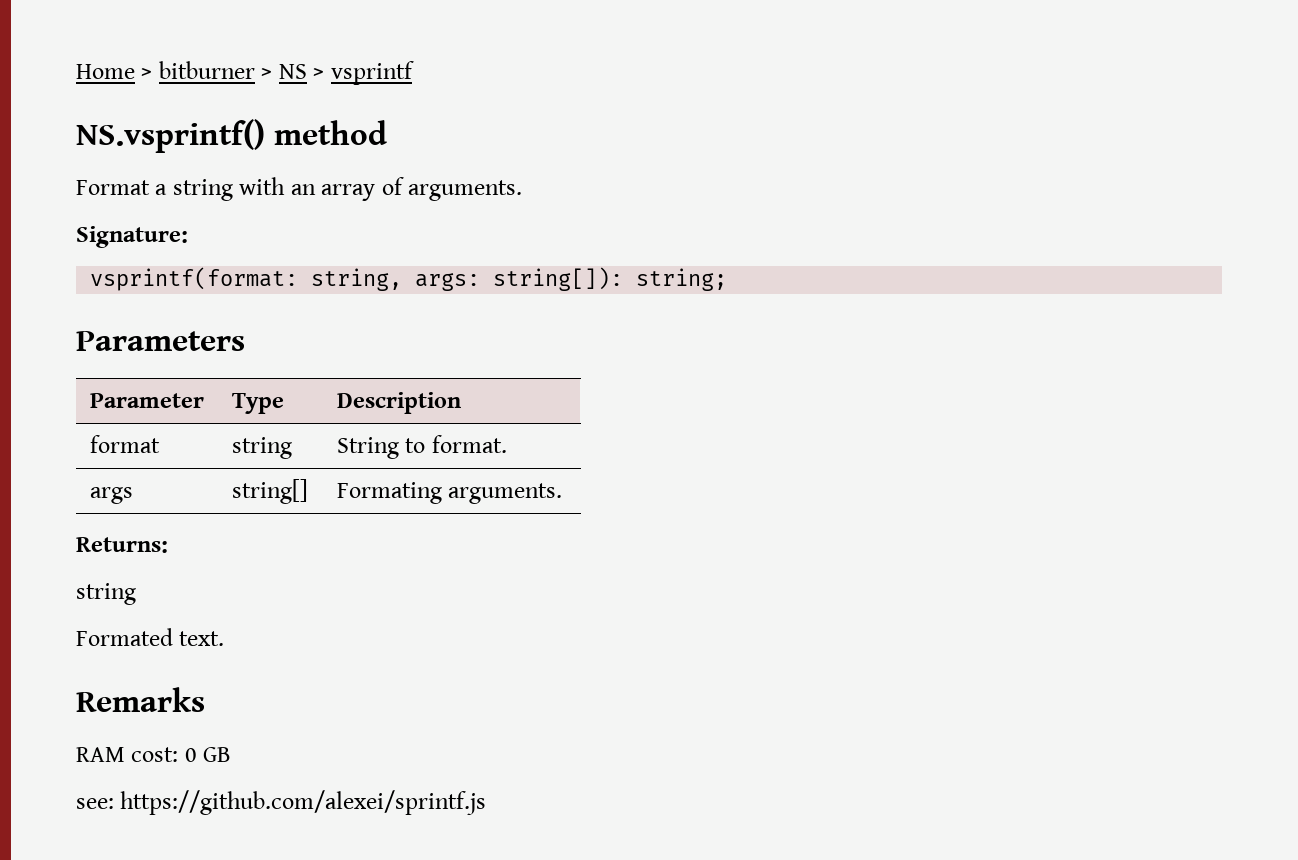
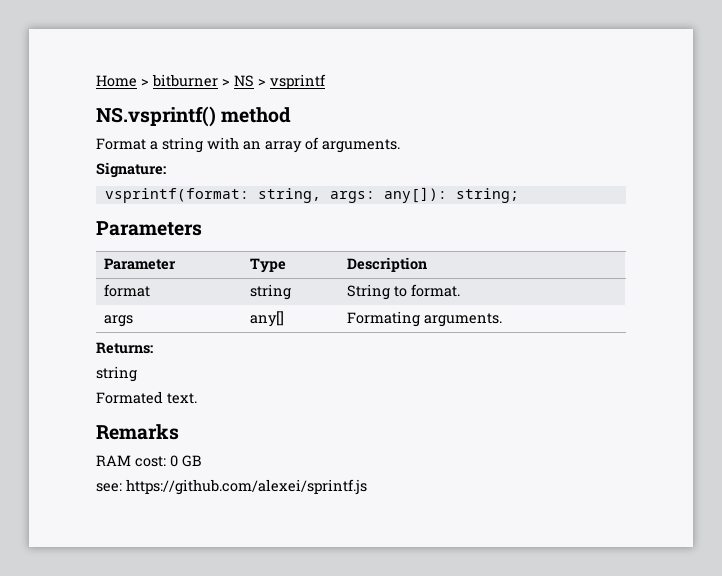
- vsprintf(format: string, args: string[]): string;
+ vsprintf(format: string, args: any[]): string;
- args | string[] | Formating arguments.
+ args | any[] | Formating arguments.

